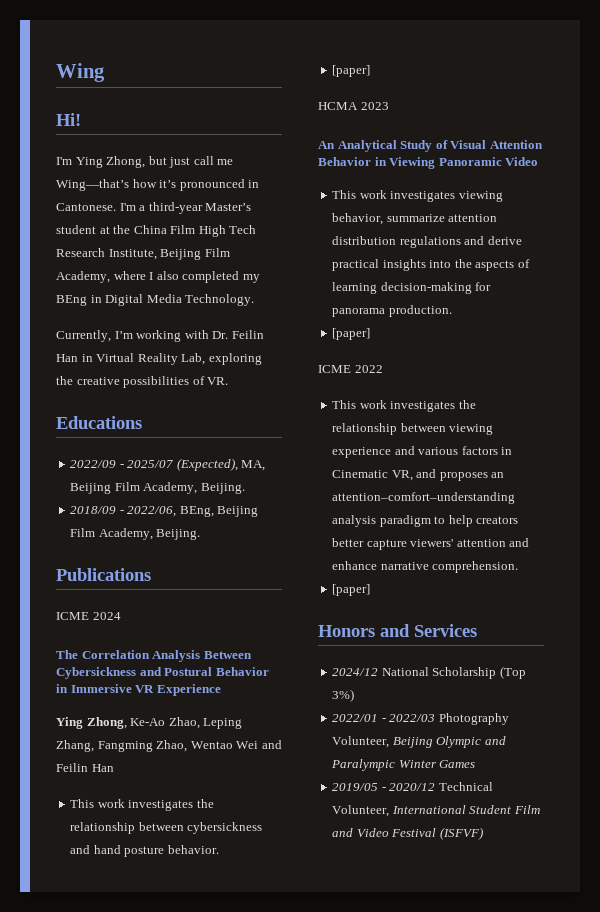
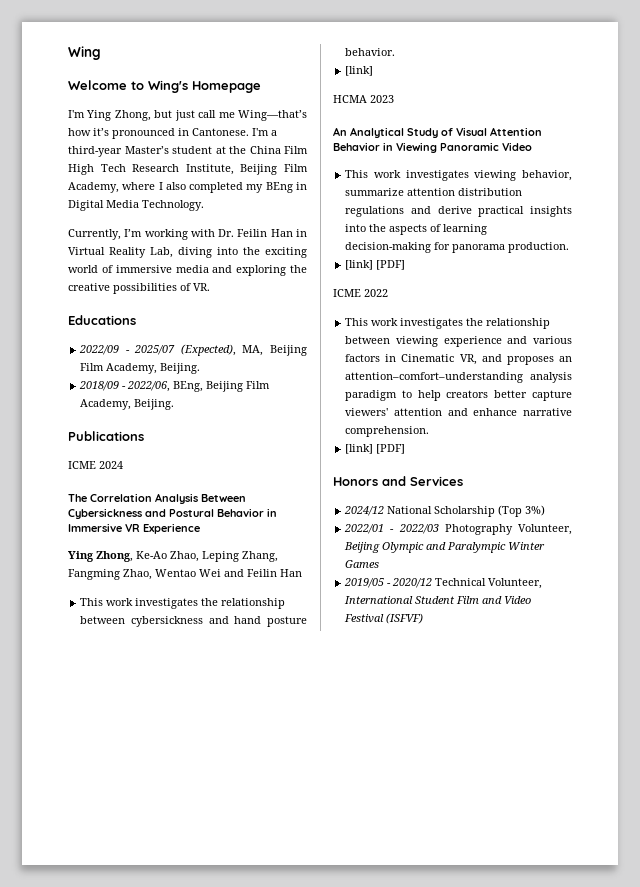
- Hi!
+ Welcome to Wing's Homepage
- Currently, I’m working with Dr. Feilin Han in Virtual Reality Lab, exploring the creative possibilities of VR.
+ Currently, I’m working with Dr. Feilin Han in Virtual Reality Lab, diving into the exciting world of immersive media and exploring the creative possibilities of VR.
  This work investigates the relationship between cybersickness and hand posture behavior.
- [paper]
+ [link]
  This work investigates viewing behavior, summarize attention distribution regulations and derive practical insights into the aspects of learning decision-making for panorama production.
- [paper]
+ [link] [PDF]
  This work investigates the relationship between viewing experience and various factors in Cinematic VR, and proposes an attention–comfort–understanding analysis paradigm to help creators better capture viewers' attention and enhance narrative comprehension.
- [paper]
+ [link] [PDF]

